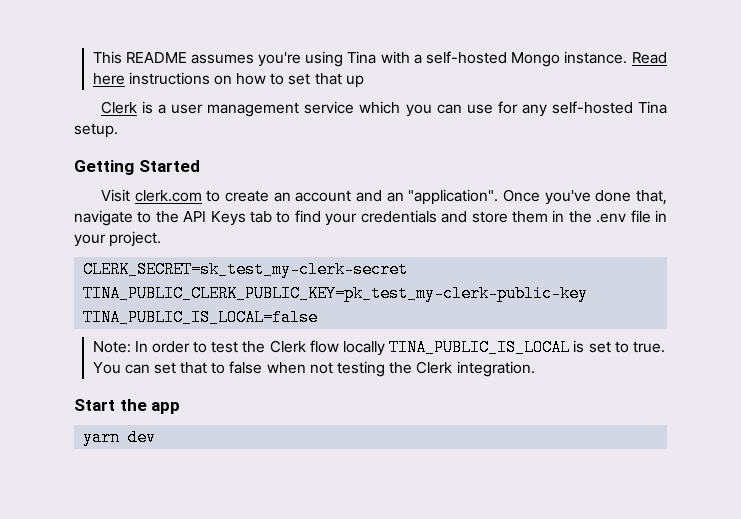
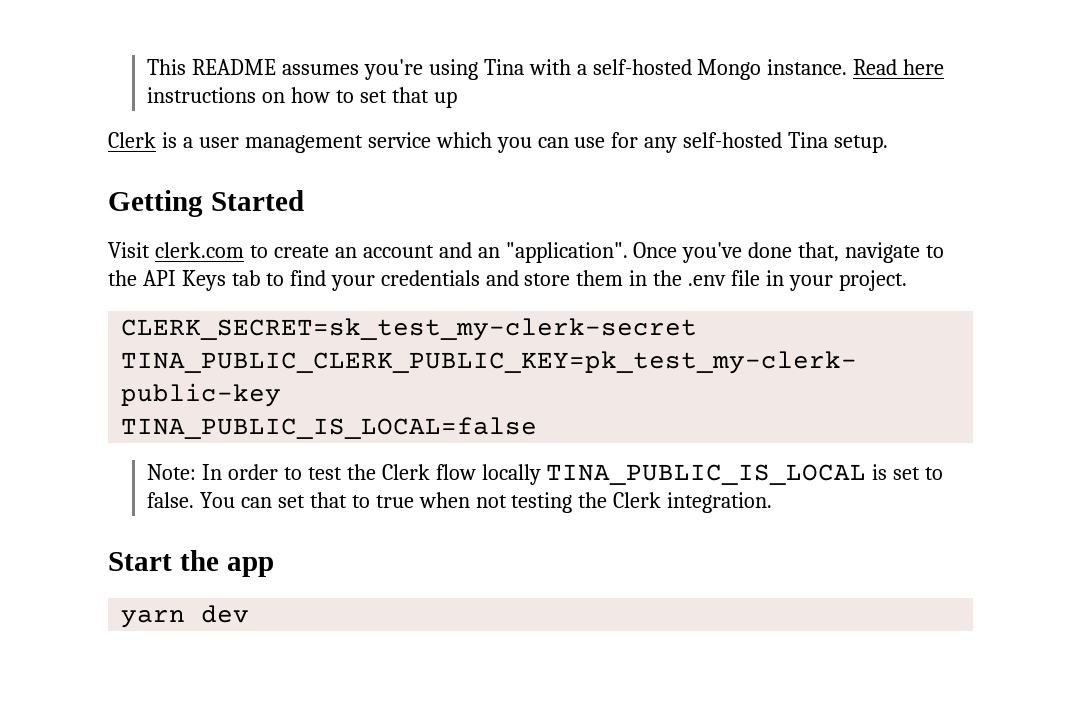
- Note: In order to test the Clerk flow locally TINA_PUBLIC_IS_LOCAL is set to true.
+ Note: In order to test the Clerk flow locally TINA_PUBLIC_IS_LOCAL is set to false.
- You can set that to false when not testing the Clerk integration.
+ You can set that to true when not testing the Clerk integration.

